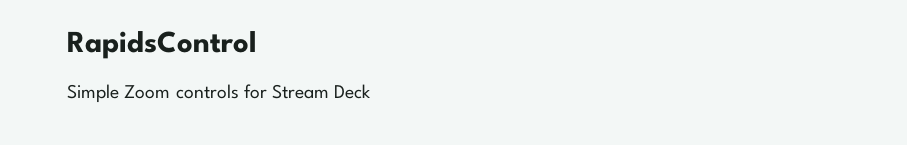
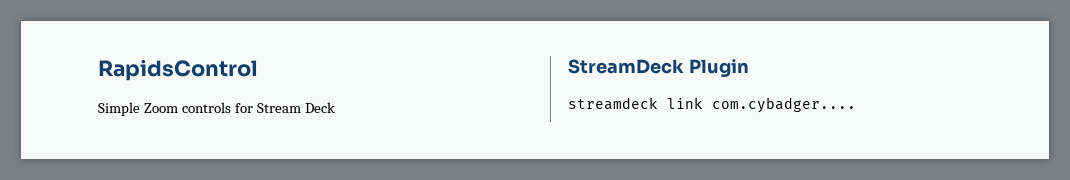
+ StreamDeck Plugin
+ streamdeck link com.cybadger....

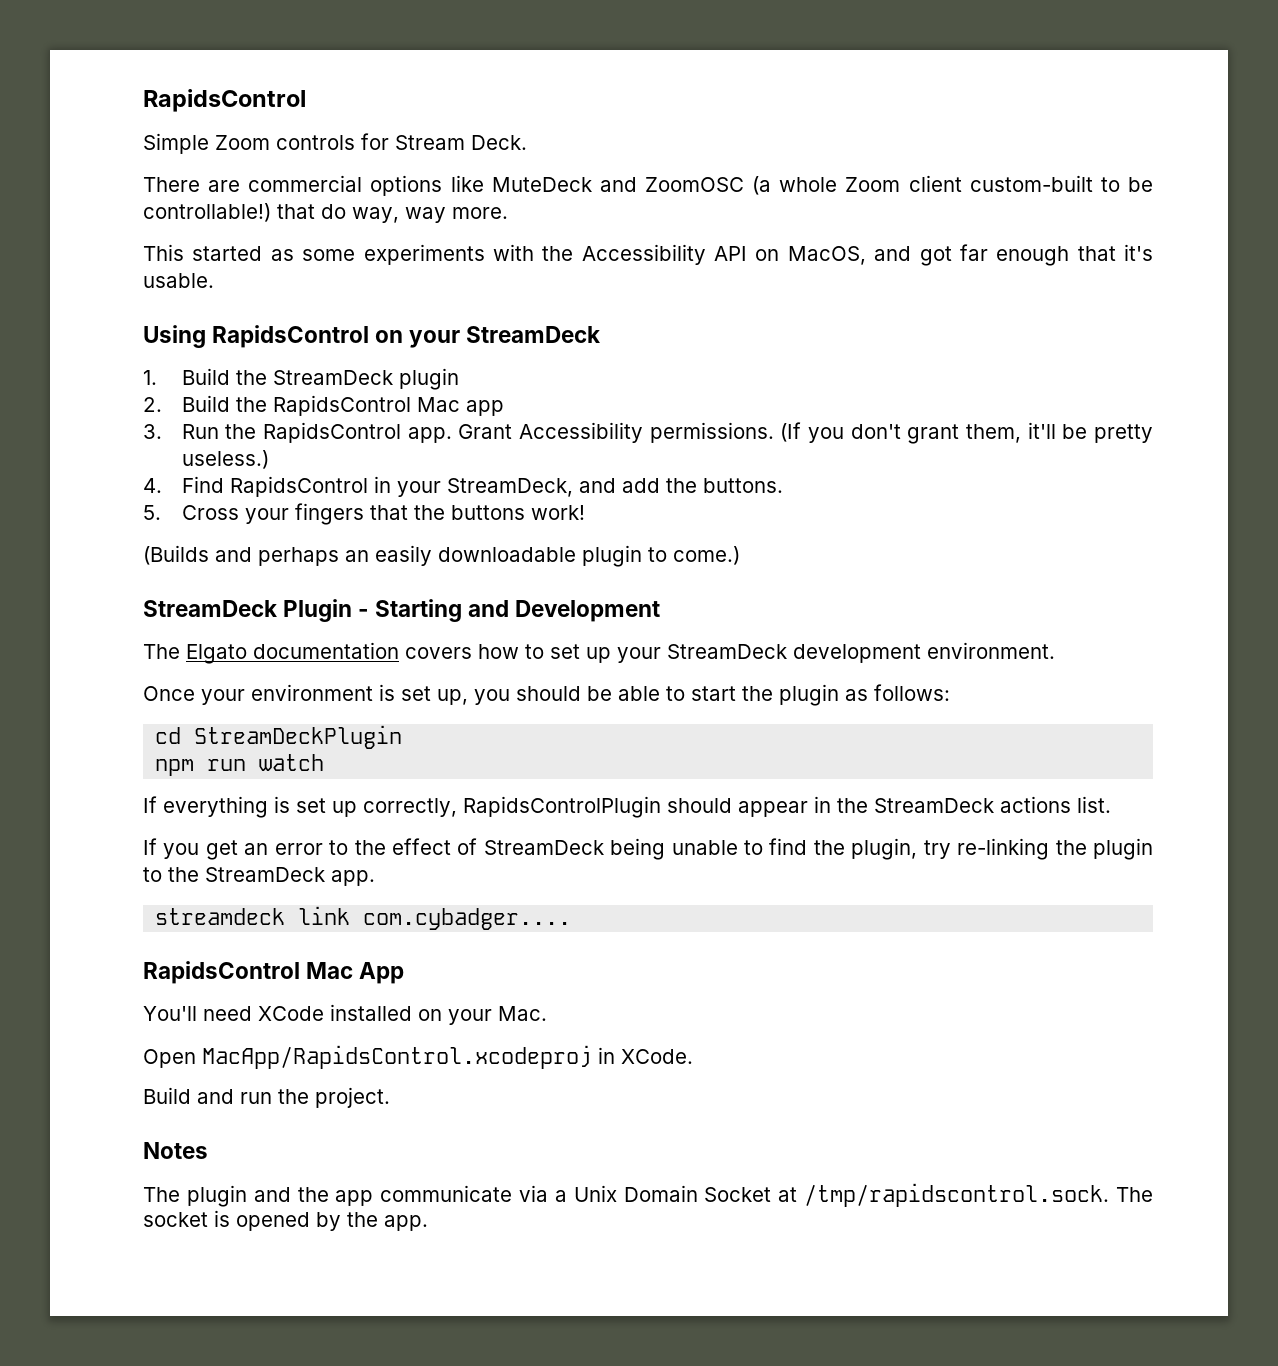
- Simple Zoom controls for Stream Deck
- StreamDeck Plugin
+ Simple Zoom controls for Stream Deck.
+ There are commercial options like MuteDeck and ZoomOSC (a whole Zoom client custom-built to be controllable!) that do way, way more.
+ This started as some experiments with the Accessibility API on MacOS, and got far enough that it's usable.
+ Using RapidsControl on your StreamDeck
+ 1. Build the StreamDeck plugin
+ 2. Build the RapidsControl Mac app
+ 3. Run the RapidsControl app. Grant Accessibility permissions. (If you don't grant them, it'll be pretty useless.)
+ 4. Find RapidsControl in your StreamDeck, and add the buttons.
+ 5. Cross your fingers that the buttons work!
+ (Builds and perhaps an easily downloadable plugin to come.)
+ StreamDeck Plugin - Starting and Development
+ The Elgato documentation covers how to set up your StreamDeck development environment.
+ Once your environment is set up, you should be able to start the plugin as follows:
+ cd StreamDeckPlugin
+ npm run watch
+ If everything is set up correctly, RapidsControlPlugin should appear in the StreamDeck actions list.
+ If you get an error to the effect of StreamDeck being unable to find the plugin, try re-linking the plugin to the StreamDeck app.
  streamdeck link com.cybadger....
+ RapidsControl Mac App
+ You'll need XCode installed on your Mac.
+ Open MacApp/RapidsControl.xcodeproj in XCode.
+ Build and run the project.
+ Notes
+ The plugin and the app communicate via a Unix Domain Socket at /tmp/rapidscontrol.sock. The socket is opened by the app.

